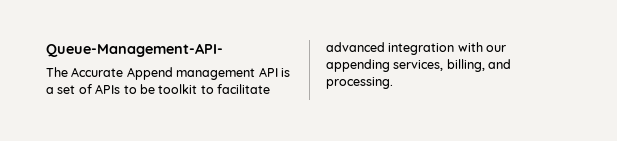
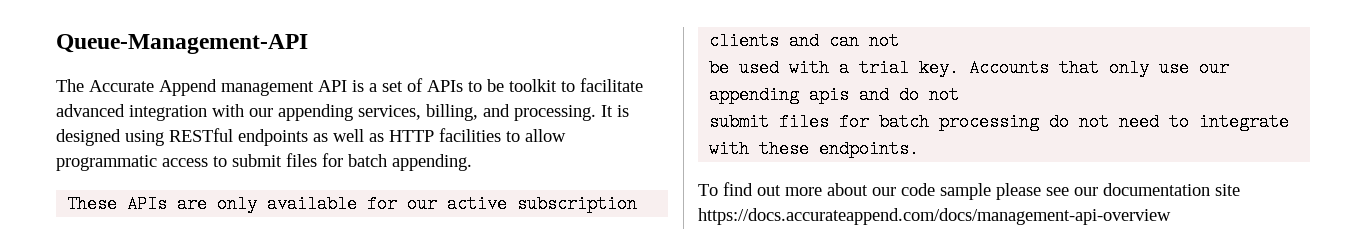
- Queue-Management-API-
+ Queue-Management-API
+ It is designed using RESTful endpoints as well as HTTP facilities to allow programmatic access to submit files for batch appending.
+ These APIs are only available for our active subscription clients and can not
+ be used with a trial key. Accounts that only use our appending apis and do not
+ submit files for batch processing do not need to integrate with these endpoints.
+ To find out more about our code sample please see our documentation site https://docs.accurateappend.com/docs/management-api-overview

